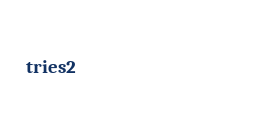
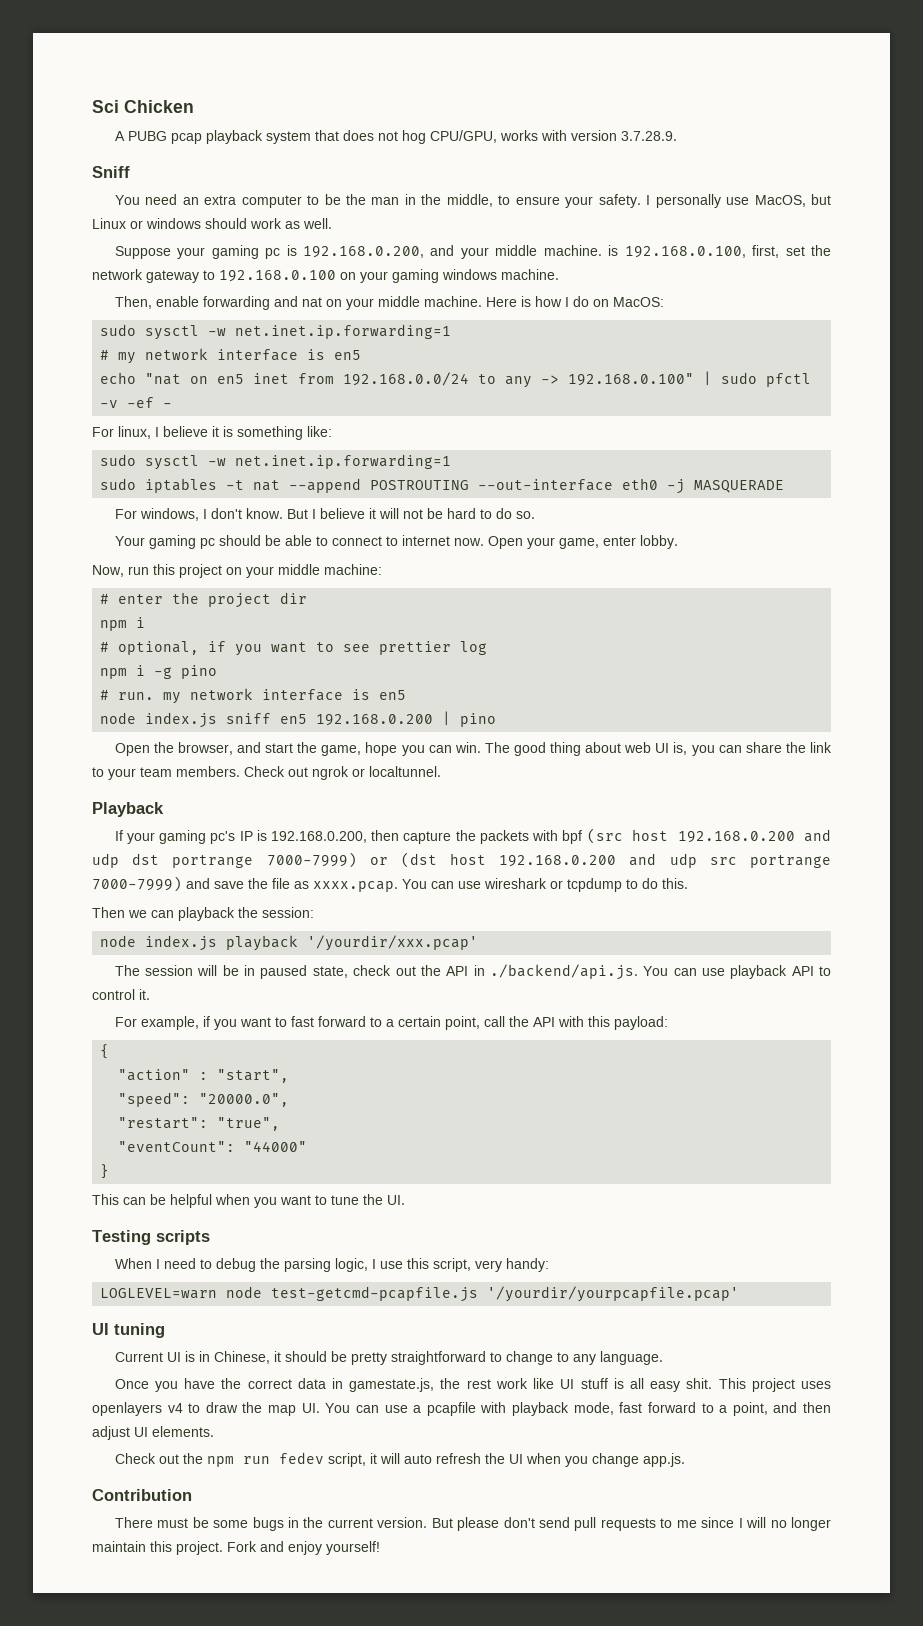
- tries2
+ Sci Chicken
+ A PUBG pcap playback system that does not hog CPU/GPU, works with version 3.7.28.9.
+ Sniff
+ You need an extra computer to be the man in the middle, to ensure your safety. I personally use MacOS, but Linux or windows should work as well.
+ Suppose your gaming pc is 192.168.0.200, and your middle machine. is 192.168.0.100, first, set the network gateway to 192.168.0.100 on your gaming windows machine.
+ Then, enable forwarding and nat on your middle machine. Here is how I do on MacOS:
+ sudo sysctl -w net.inet.ip.forwarding=1
+ # my network interface is en5
+ echo "nat on en5 inet from 192.168.0.0/24 to any -> 192.168.0.100" | sudo pfctl -v -ef -
+ For linux, I believe it is something like:
+ sudo sysctl -w net.inet.ip.forwarding=1
+ sudo iptables -t nat --append POSTROUTING --out-interface eth0 -j MASQUERADE
+ For windows, I don't know. But I believe it will not be hard to do so.
+ Your gaming pc should be able to connect to internet now. Open your game, enter lobby.
+ Now, run this project on your middle machine:
+ # enter the project dir
+ npm i
+ # optional, if you want to see prettier log
+ npm i -g pino
+ # run. my network interface is en5
+ node index.js sniff en5 192.168.0.200 | pino
+ Open the browser, and start the game, hope you can win. The good thing about web UI is, you can share the link to your team members. Check out ngrok or localtunnel.
+ Playback
+ If your gaming pc's IP is 192.168.0.200, then capture the packets with bpf (src host 192.168.0.200 and udp dst portrange 7000-7999) or (dst host 192.168.0.200 and udp src portrange 7000-7999) and save the file as xxxx.pcap. You can use wireshark or tcpdump to do this.
+ Then we can playback the session:
+ node index.js playback '/yourdir/xxx.pcap'
+ The session will be in paused state, check out the API in ./backend/api.js. You can use playback API to control it.
+ For example, if you want to fast forward to a certain point, call the API with this payload:
+ {
+ "action" : "start",
+ "speed": "20000.0",
+ "restart": "true",
+ "eventCount": "44000"
+ }
+ This can be helpful when you want to tune the UI.
+ Testing scripts
+ When I need to debug the parsing logic, I use this script, very handy:
+ LOGLEVEL=warn node test-getcmd-pcapfile.js '/yourdir/yourpcapfile.pcap'
+ UI tuning
+ Current UI is in Chinese, it should be pretty straightforward to change to any language.
+ Once you have the correct data in gamestate.js, the rest work like UI stuff is all easy shit. This project uses openlayers v4 to draw the map UI. You can use a pcapfile with playback mode, fast forward to a point, and then adjust UI elements.
+ Check out the npm run fedev script, it will auto refresh the UI when you change app.js.
+ Contribution
+ There must be some bugs in the current version. But please don't send pull requests to me since I will no longer maintain this project. Fork and enjoy yourself!

